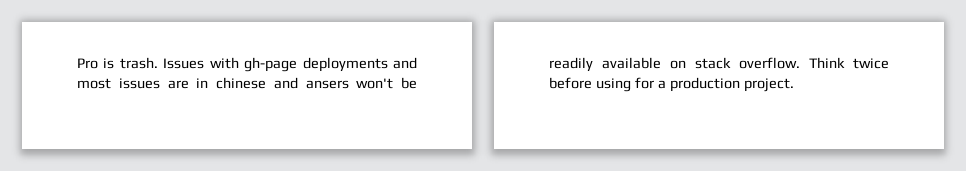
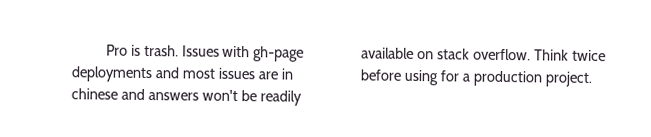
- Issues with gh-page deployments and most issues are in chinese and ansers won't be readily available on stack overflow.
+ Issues with gh-page deployments and most issues are in chinese and answers won't be readily available on stack overflow.

